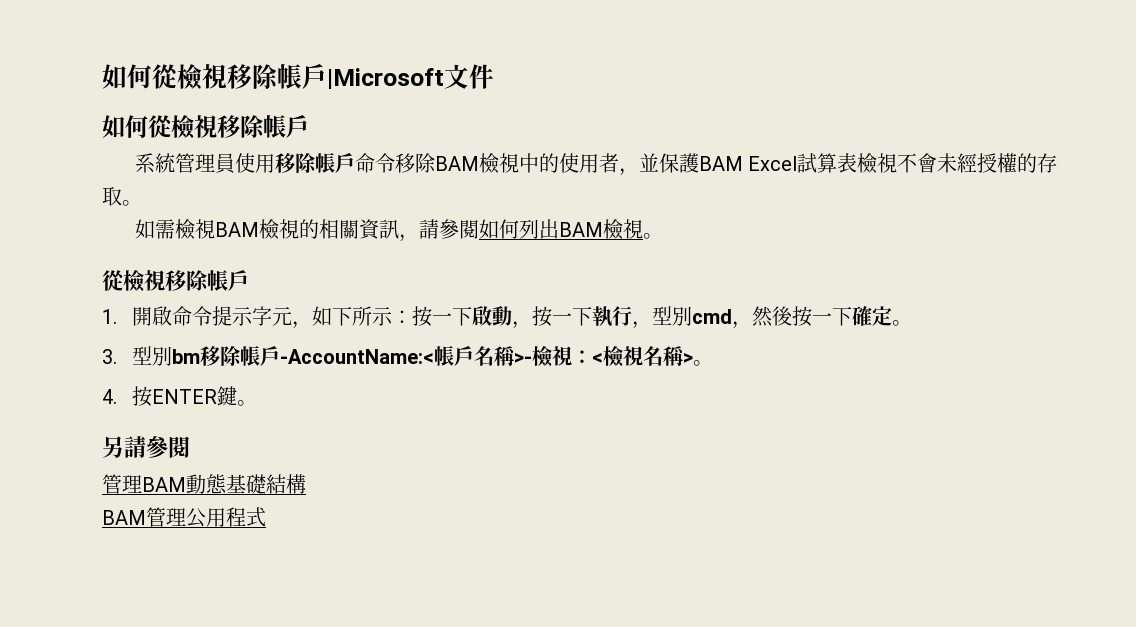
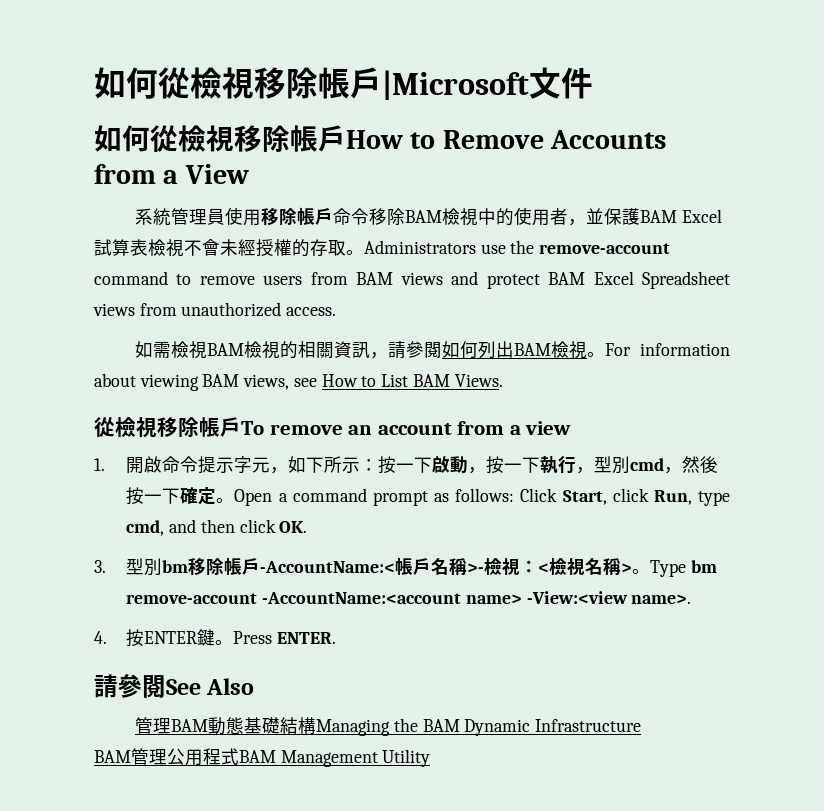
  如何從檢視移除帳戶|Microsoft文件
- 如何從檢視移除帳戶
+ 如何從檢視移除帳戶How to Remove Accounts from a View
+ Administrators use the remove-account command to remove users from BAM views and protect BAM Excel Spreadsheet views from unauthorized access.
- 如需檢視BAM檢視的相關資訊，請參閱如何列出BAM檢視。
- 從檢視移除帳戶
+ 如需檢視BAM檢視的相關資訊，請參閱如何列出BAM檢視。For information about viewing BAM views, see How to List BAM Views.
+ 從檢視移除帳戶To remove an account from a view
+ Open a command prompt as follows: Click Start, click Run, type cmd, and then click OK.
+ Type bm remove-account -AccountName:<account name> -View:<view name>.
- 4.按ENTER鍵。
- 另請參閱
+ 4.按ENTER鍵。Press ENTER.
+ 請參閱See Also
- 管理BAM動態基礎結構
+ 管理BAM動態基礎結構Managing the BAM Dynamic Infrastructure
- BAM管理公用程式
+ BAM管理公用程式BAM Management Utility

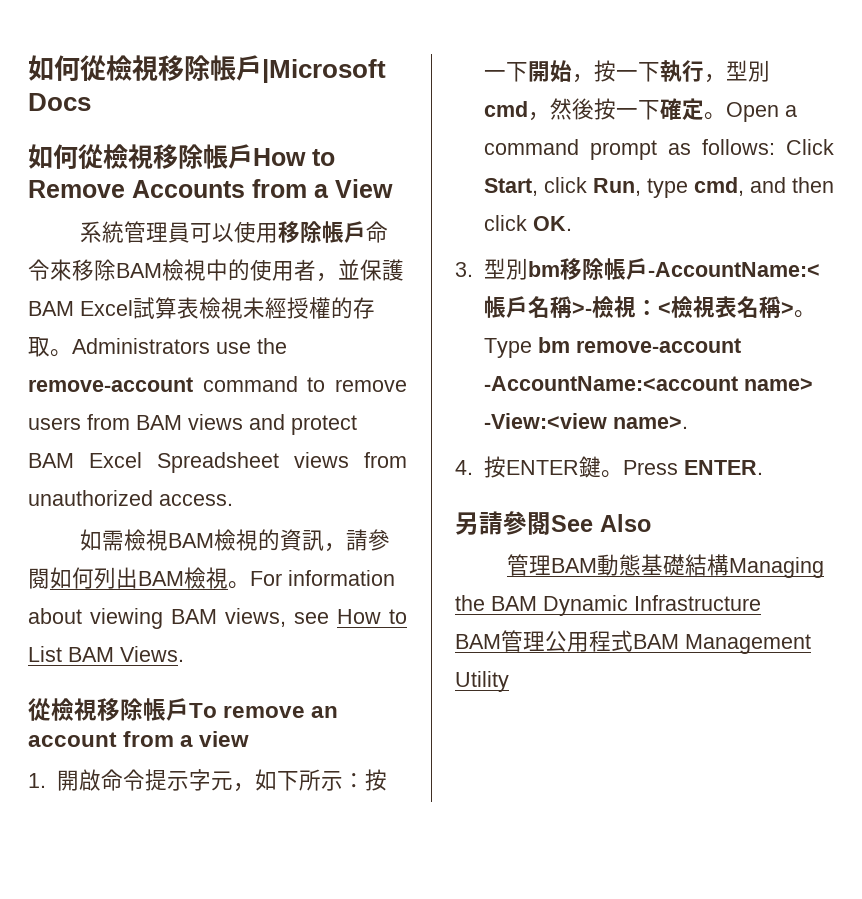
- 如何從檢視移除帳戶|Microsoft文件
+ 如何從檢視移除帳戶|Microsoft Docs
- 系統管理員使用移除帳戶命令移除BAM檢視中的使用者，並保護BAM Excel試算表檢視不會未經授權的存取。
+ 系統管理員可以使用移除帳戶命令來移除BAM檢視中的使用者，並保護BAM Excel試算表檢視未經授權的存取。
- 如需檢視BAM檢視的相關資訊，請參閱如何列出BAM檢視。
+ 如需檢視BAM檢視的資訊，請參閱如何列出BAM檢視。
- 1.開啟命令提示字元，如下所示：按一下啟動，按一下執行，型別cmd，然後按一下確定。
+ 1.開啟命令提示字元，如下所示：按一下開始，按一下執行，型別cmd，然後按一下確定。
- 3.型別bm移除帳戶-AccountName:<帳戶名稱>-檢視：<檢視名稱>。
+ 3.型別bm移除帳戶-AccountName:<帳戶名稱>-檢視：<檢視表名稱>。
- 請參閱See Also
+ 另請參閱See Also

